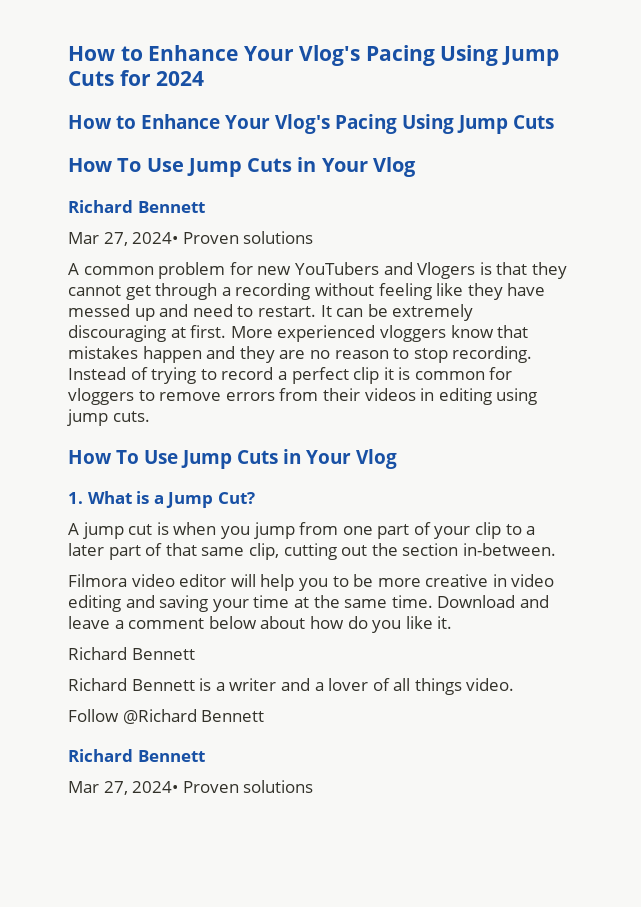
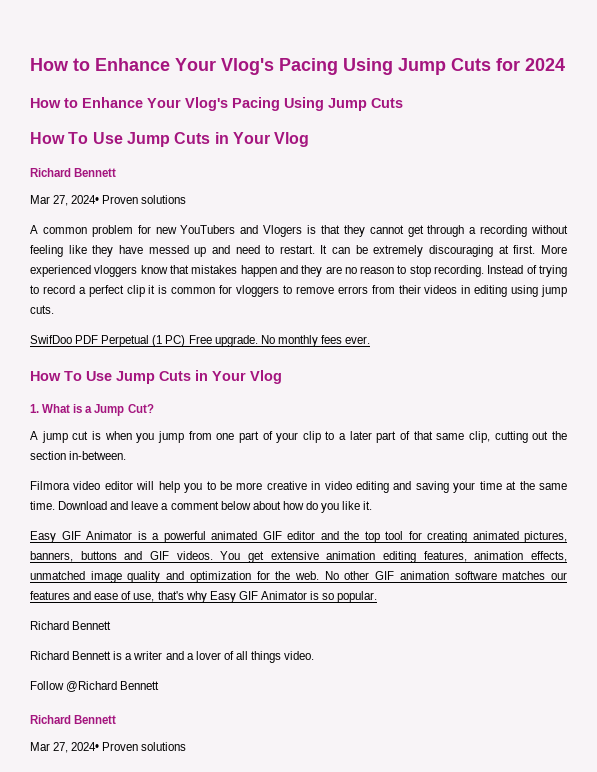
+ SwifDoo PDF Perpetual (1 PC) Free upgrade. No monthly fees ever.
+ Easy GIF Animator is a powerful animated GIF editor and the top tool for creating animated pictures, banners, buttons and GIF videos. You get extensive animation editing features, animation effects, unmatched image quality and optimization for the web. No other GIF animation software matches our features and ease of use, that's why Easy GIF Animator is so popular.

